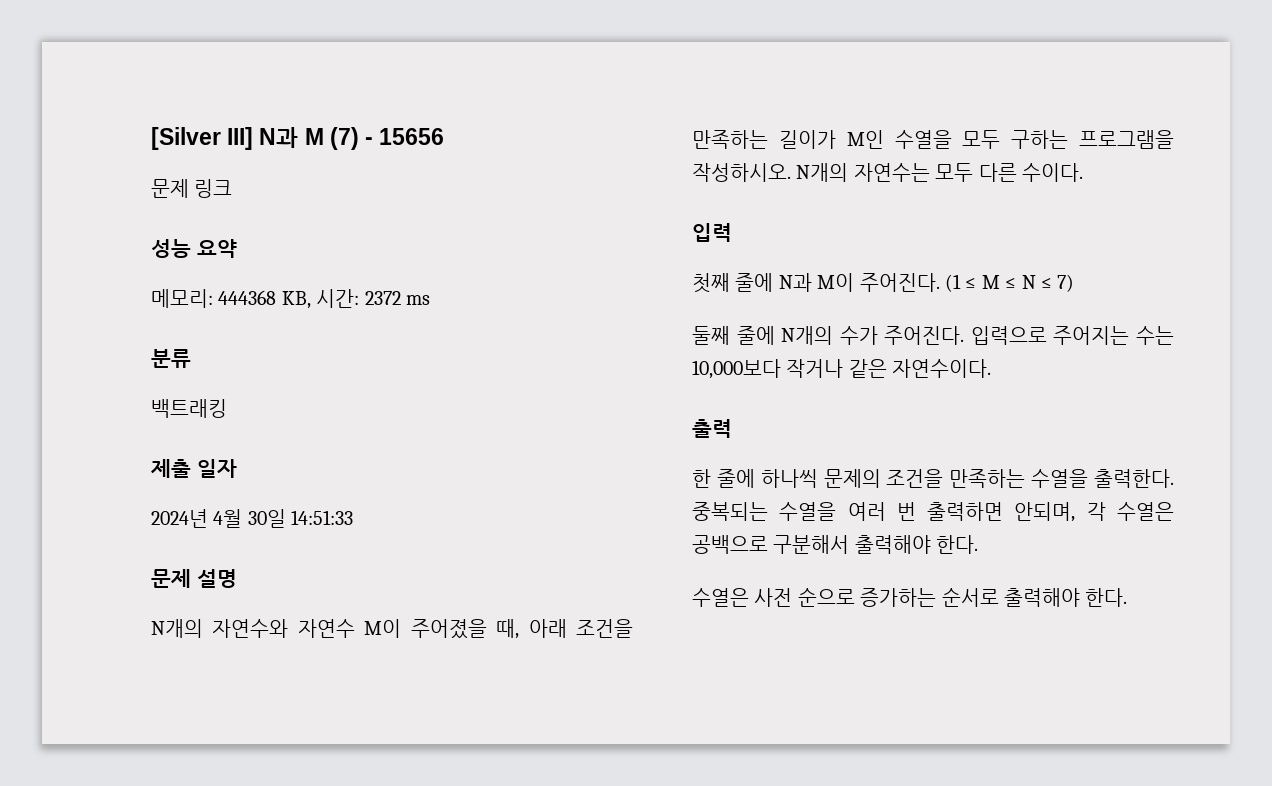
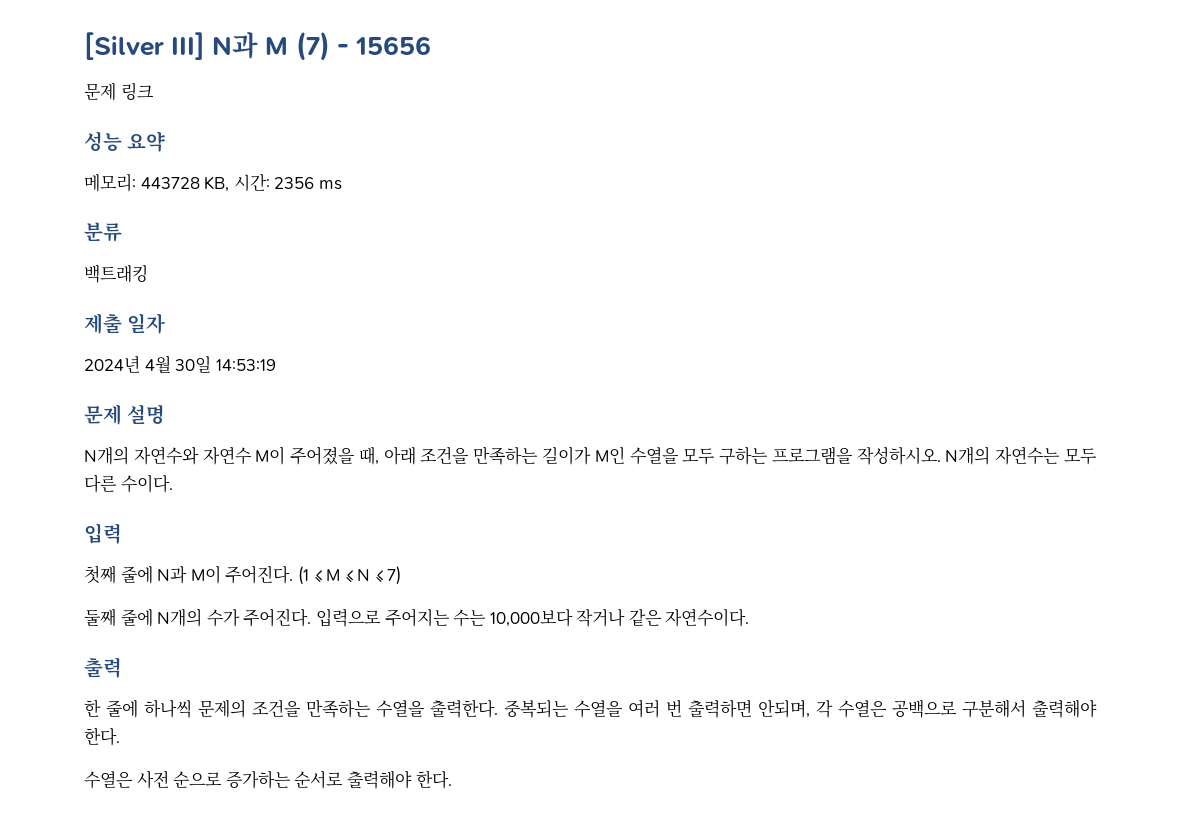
- 메모리: 444368 KB, 시간: 2372 ms
+ 메모리: 443728 KB, 시간: 2356 ms
- 2024년 4월 30일 14:51:33
+ 2024년 4월 30일 14:53:19

